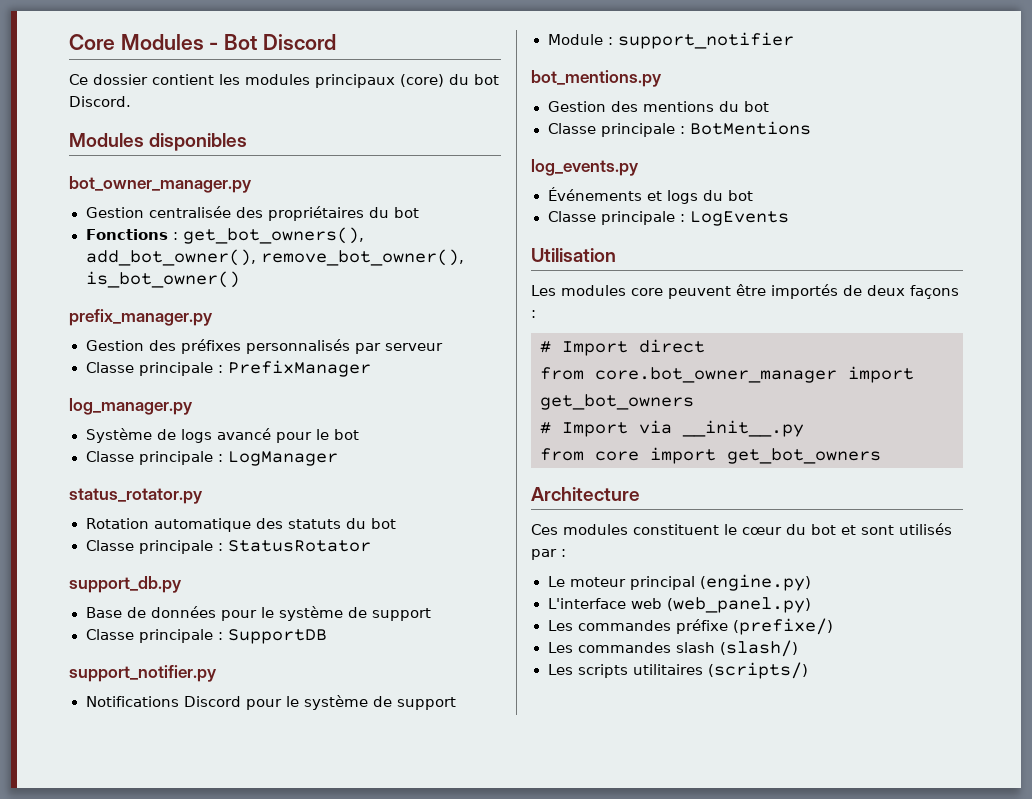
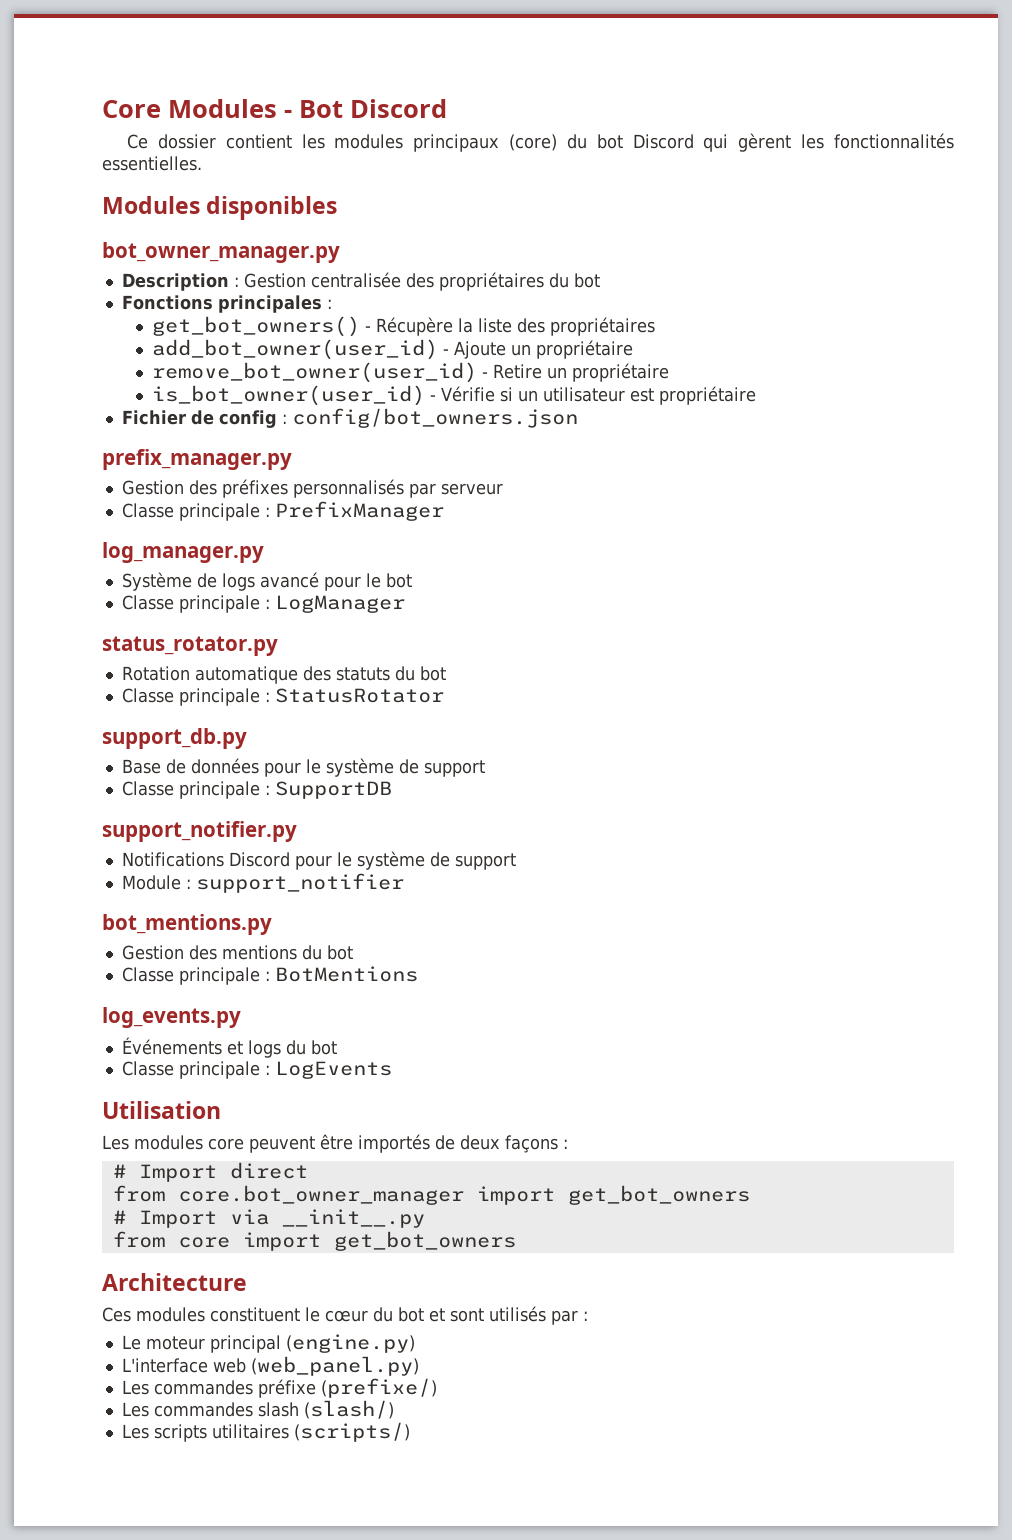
- Ce dossier contient les modules principaux (core) du bot Discord.
+ Ce dossier contient les modules principaux (core) du bot Discord qui gèrent les fonctionnalités essentielles.
- Gestion centralisée des propriétaires du bot
+ Description : Gestion centralisée des propriétaires du bot
- Fonctions : get_bot_owners(), add_bot_owner(), remove_bot_owner(), is_bot_owner()
+ Fonctions principales :
+ get_bot_owners() - Récupère la liste des propriétaires
+ add_bot_owner(user_id) - Ajoute un propriétaire
+ remove_bot_owner(user_id) - Retire un propriétaire
+ is_bot_owner(user_id) - Vérifie si un utilisateur est propriétaire
+ Fichier de config : config/bot_owners.json

